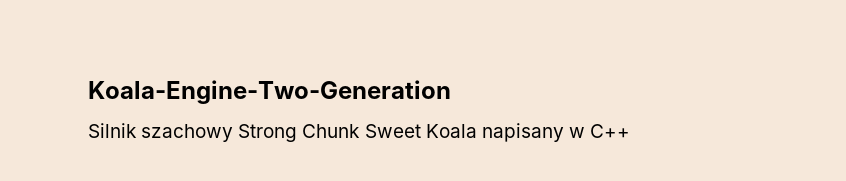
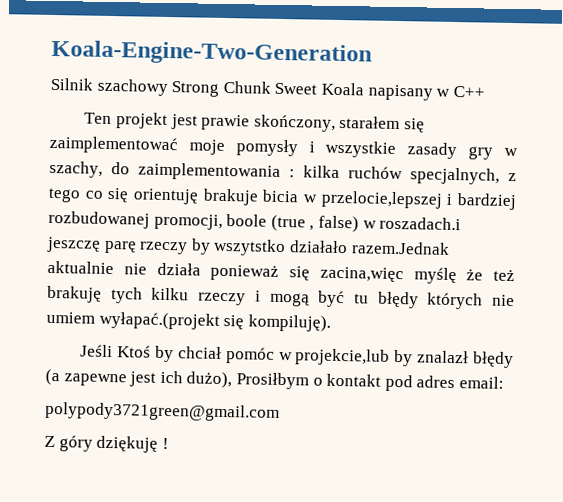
+ Ten projekt jest prawie skończony, starałem się zaimplementować moje pomysły i wszystkie zasady gry w szachy, do zaimplementowania : kilka ruchów specjalnych, z tego co się orientuję brakuje bicia w przelocie,lepszej i bardziej rozbudowanej promocji, boole (true , false) w roszadach.i jeszczę parę rzeczy by wszytstko działało razem.Jednak aktualnie nie działa ponieważ się zacina,więc myślę że też brakuję tych kilku rzeczy i mogą być tu błędy których nie umiem wyłapać.(projekt się kompiluję).
+ Jeśli Ktoś by chciał pomóc w projekcie,lub by znalazł błędy (a zapewne jest ich dużo), Prosiłbym o kontakt pod adres email:
+ polypody3721green@gmail.com
+ Z góry dziękuję !

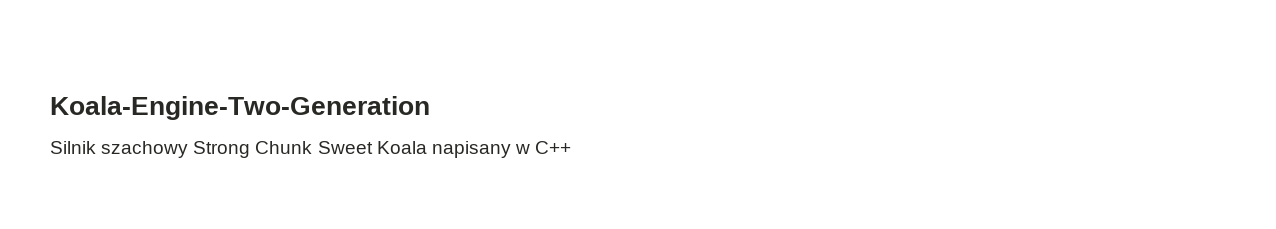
- Ten projekt jest prawie skończony, starałem się zaimplementować moje pomysły i wszystkie zasady gry w szachy, do zaimplementowania : kilka ruchów specjalnych, z tego co się orientuję brakuje bicia w przelocie,lepszej i bardziej rozbudowanej promocji, boole (true , false) w roszadach.i jeszczę parę rzeczy by wszytstko działało razem.Jednak aktualnie nie działa ponieważ się zacina,więc myślę że też brakuję tych kilku rzeczy i mogą być tu błędy których nie umiem wyłapać.(projekt się kompiluję).
- Jeśli Ktoś by chciał pomóc w projekcie,lub by znalazł błędy (a zapewne jest ich dużo), Prosiłbym o kontakt pod adres email:
- polypody3721green@gmail.com
- Z góry dziękuję !

